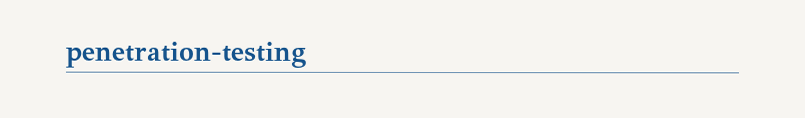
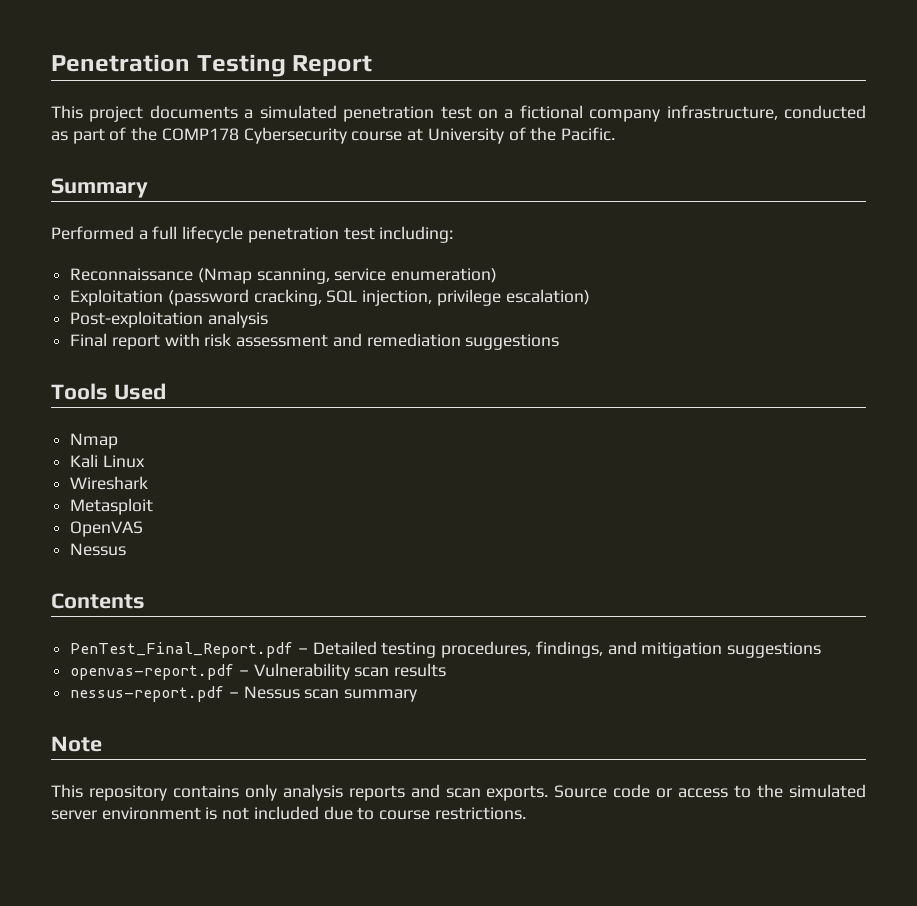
- penetration-testing
+ Penetration Testing Report
+ This project documents a simulated penetration test on a fictional company infrastructure, conducted as part of the COMP178 Cybersecurity course at University of the Pacific.
+ Summary
+ Performed a full lifecycle penetration test including:
+ Reconnaissance (Nmap scanning, service enumeration)
+ Exploitation (password cracking, SQL injection, privilege escalation)
+ Post-exploitation analysis
+ Final report with risk assessment and remediation suggestions
+ Tools Used
+ Nmap
+ Kali Linux
+ Wireshark
+ Metasploit
+ OpenVAS
+ Nessus
+ Contents
+ PenTest_Final_Report.pdf – Detailed testing procedures, findings, and mitigation suggestions
+ openvas-report.pdf – Vulnerability scan results
+ nessus-report.pdf – Nessus scan summary
+ Note
+ This repository contains only analysis reports and scan exports. Source code or access to the simulated server environment is not included due to course restrictions.

